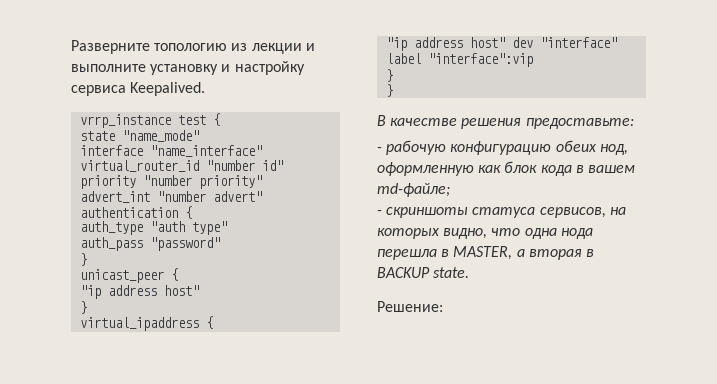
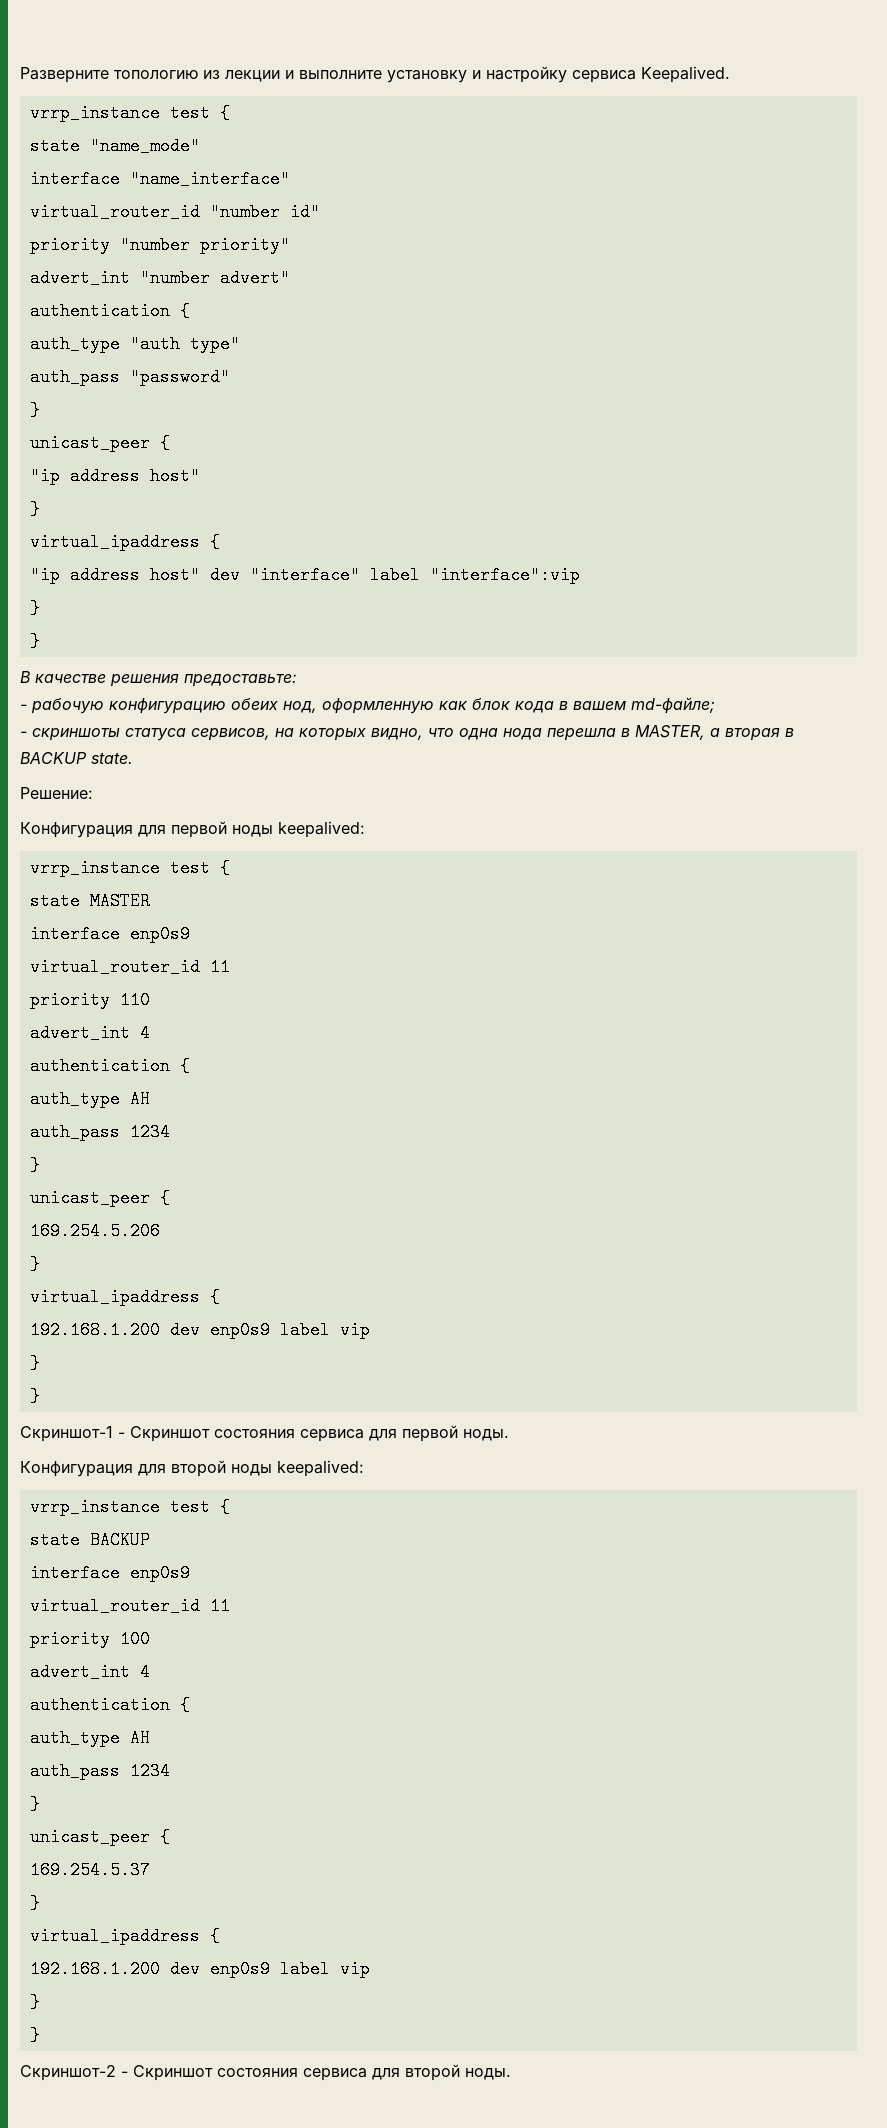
+ Конфигурация для первой ноды keepalived:
+ vrrp_instance test {
+ state MASTER
+ interface enp0s9
+ virtual_router_id 11
+ priority 110
+ advert_int 4
+ authentication {
+ auth_type AH
+ auth_pass 1234
+ }
+ unicast_peer {
+ 169.254.5.206
+ }
+ virtual_ipaddress {
+ 192.168.1.200 dev enp0s9 label vip
+ }
+ }
+ Скриншот-1 - Скриншот состояния сервиса для первой ноды.
+ Конфигурация для второй ноды keepalived:
+ vrrp_instance test {
+ state BACKUP
+ interface enp0s9
+ virtual_router_id 11
+ priority 100
+ advert_int 4
+ authentication {
+ auth_type AH
+ auth_pass 1234
+ }
+ unicast_peer {
+ 169.254.5.37
+ }
+ virtual_ipaddress {
+ 192.168.1.200 dev enp0s9 label vip
+ }
+ }
+ Скриншот-2 - Скриншот состояния сервиса для второй ноды.

